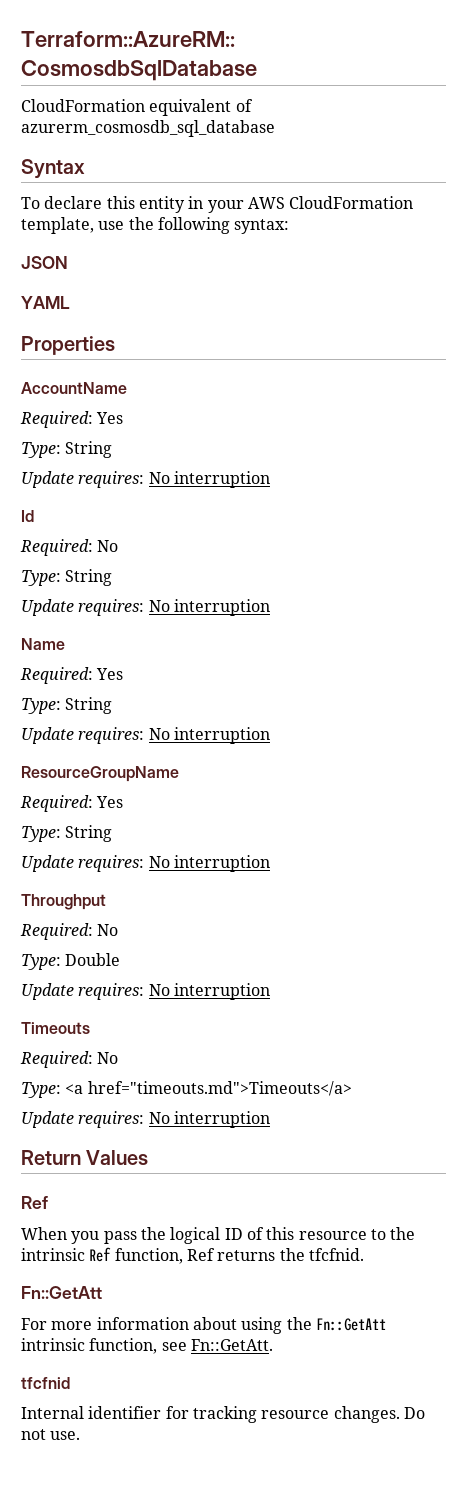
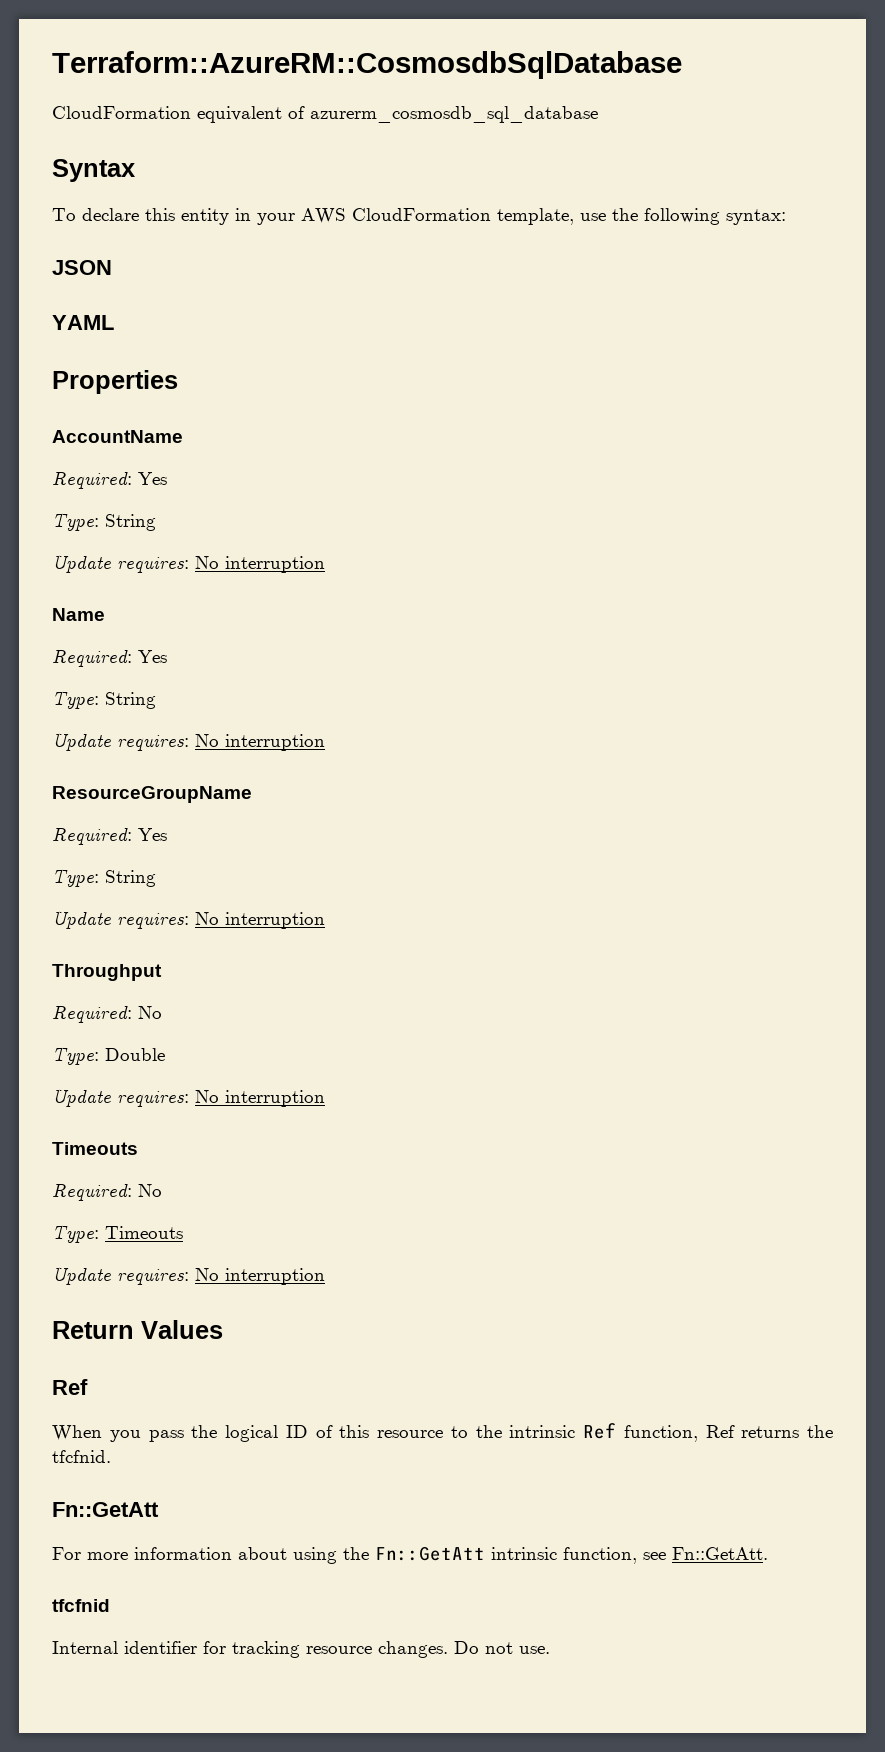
- Id
- Required: No
- Type: String
- Update requires: No interruption
- Type: <a href="timeouts.md">Timeouts</a>
+ Type: Timeouts

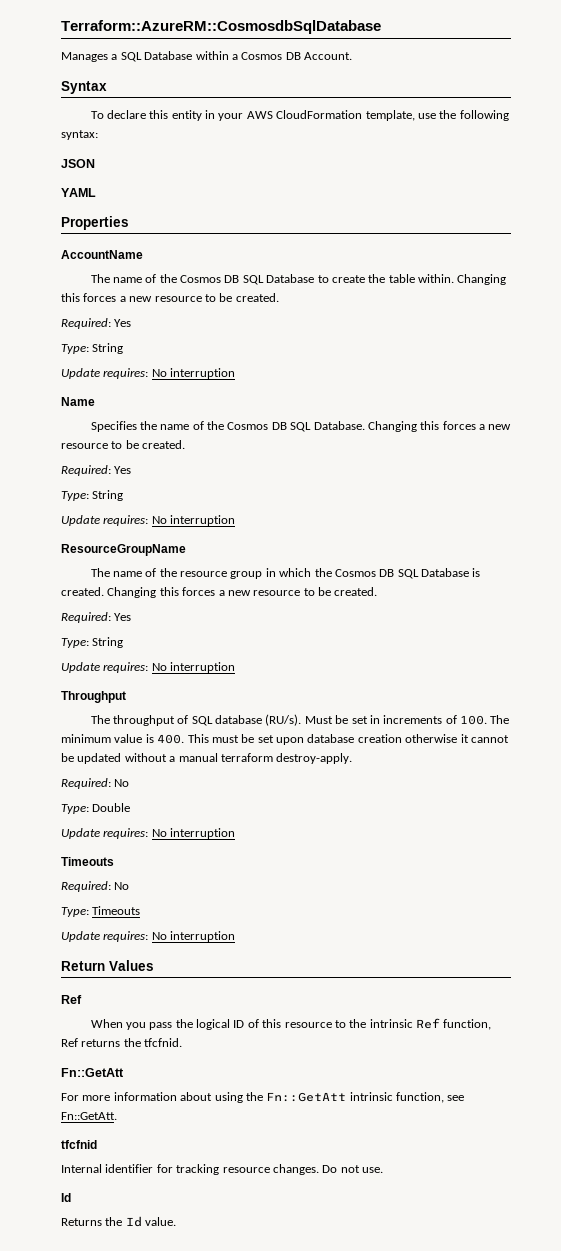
- CloudFormation equivalent of azurerm_cosmosdb_sql_database
+ Manages a SQL Database within a Cosmos DB Account.
+ The name of the Cosmos DB SQL Database to create the table within. Changing this forces a new resource to be created.
+ Specifies the name of the Cosmos DB SQL Database. Changing this forces a new resource to be created.
+ The name of the resource group in which the Cosmos DB SQL Database is created. Changing this forces a new resource to be created.
+ The throughput of SQL database (RU/s). Must be set in increments of 100. The minimum value is 400. This must be set upon database creation otherwise it cannot be updated without a manual terraform destroy-apply.
  Do not use.
+ Id
+ Returns the Id value.

